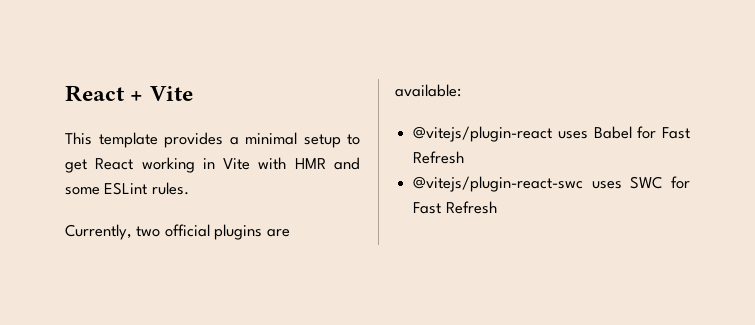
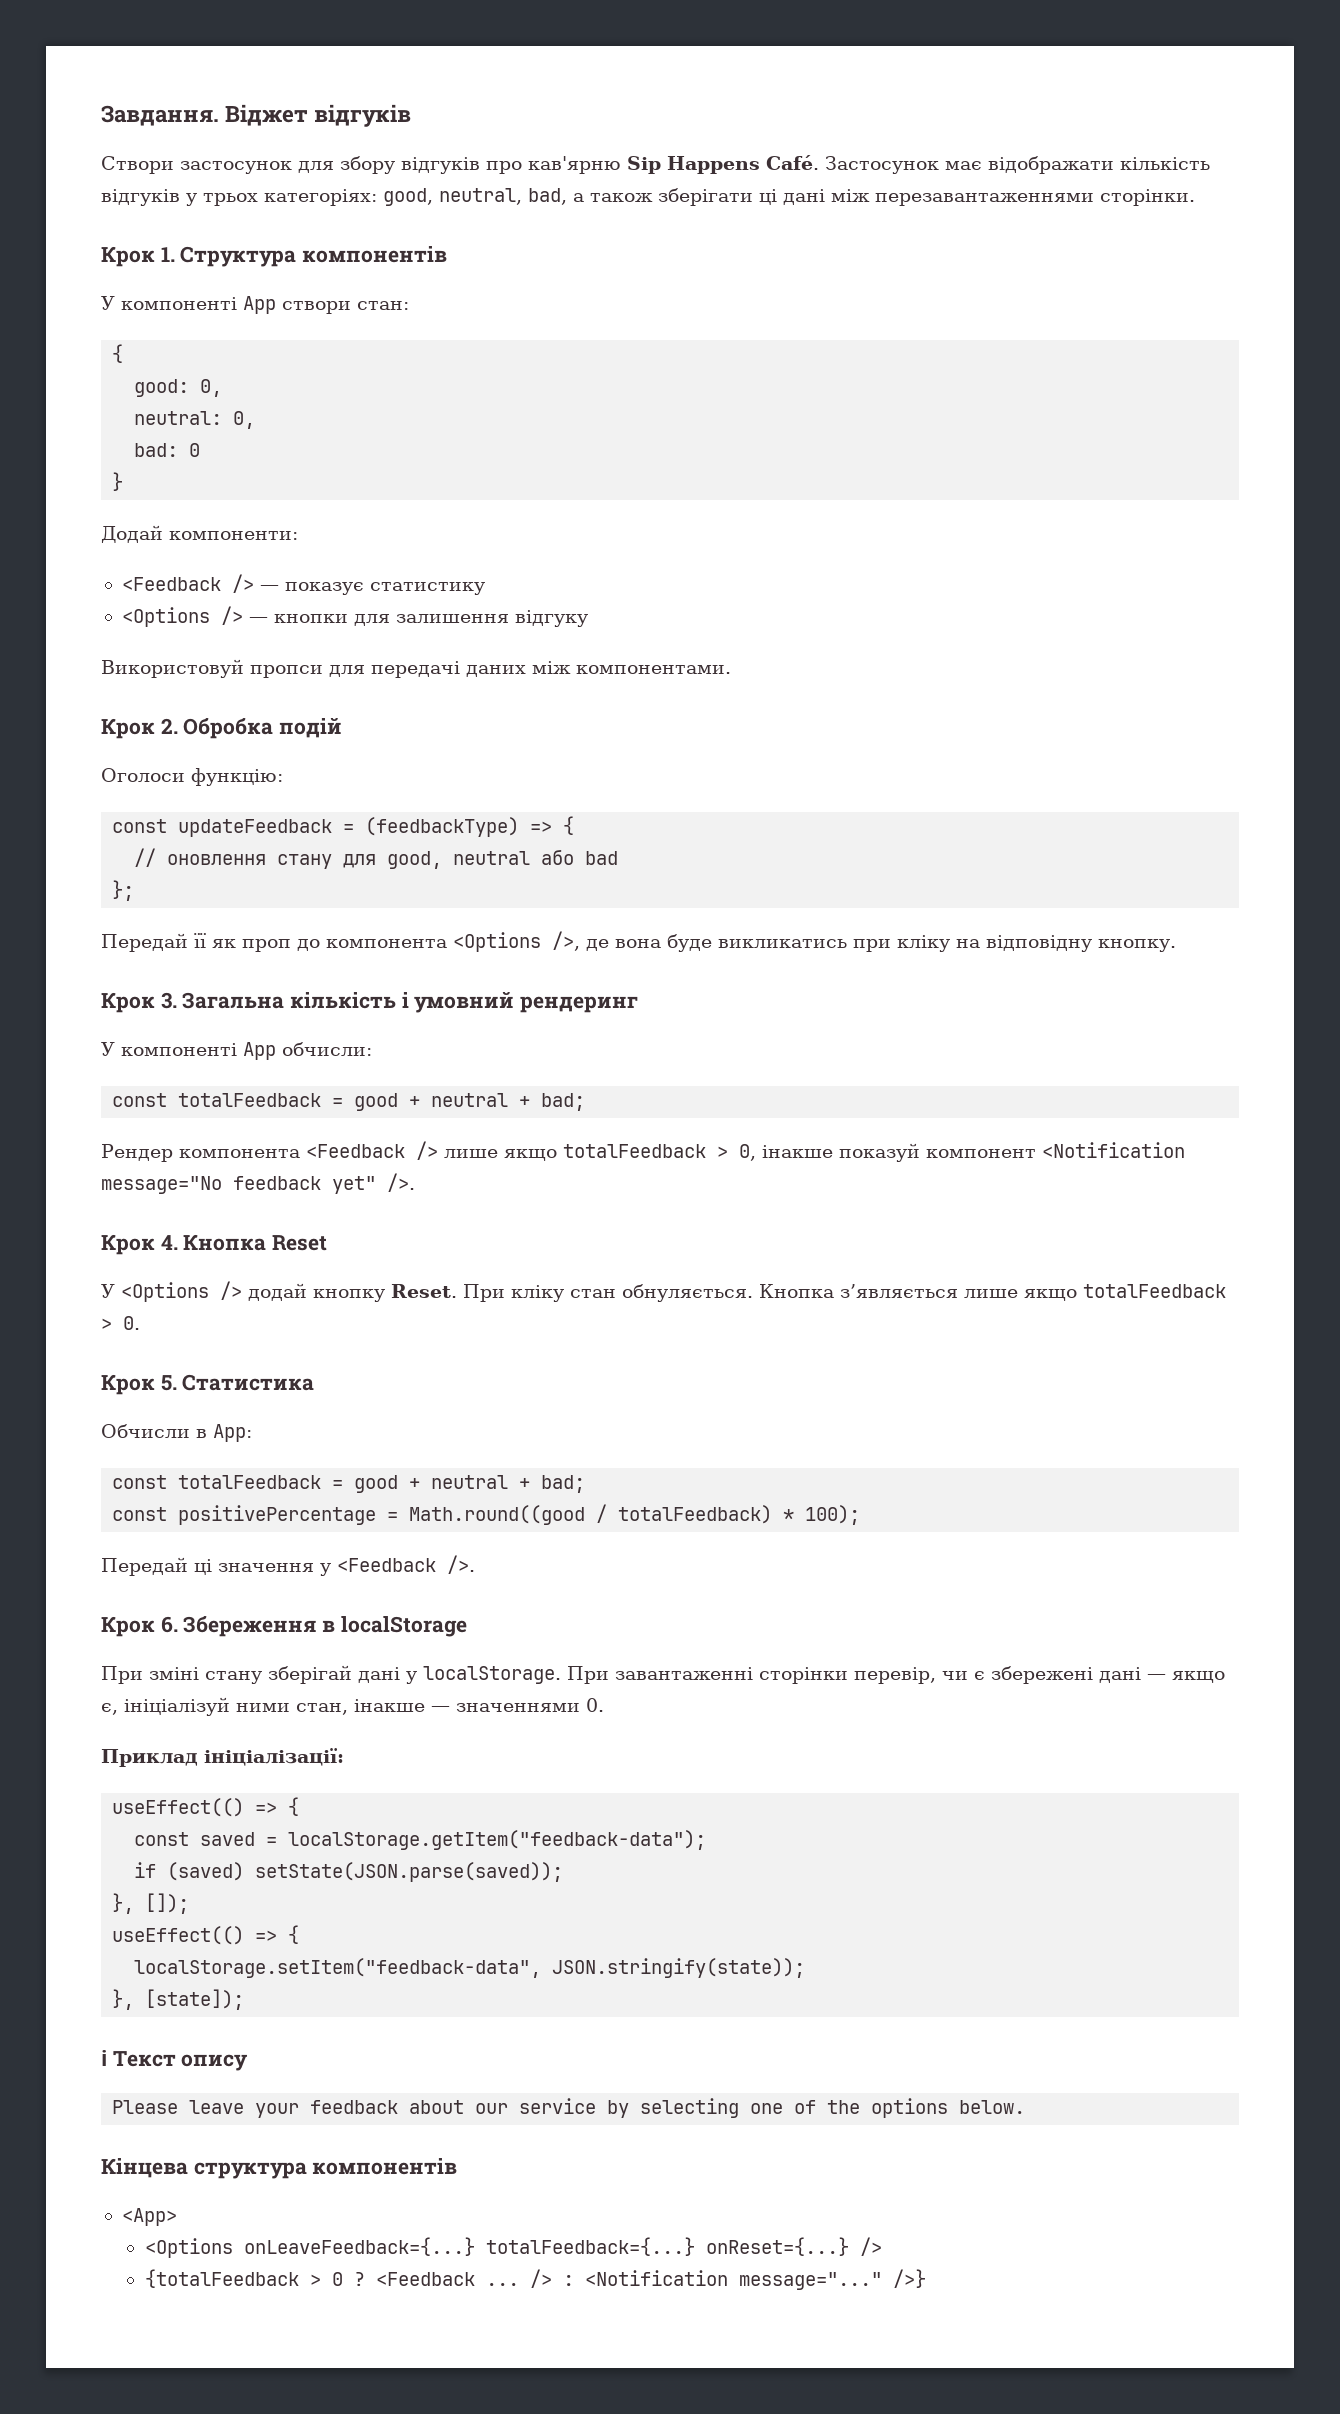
- React + Vite
- This template provides a minimal setup to get React working in Vite with HMR and some ESLint rules.
- Currently, two official plugins are available:
- @vitejs/plugin-react uses Babel for Fast Refresh
- @vitejs/plugin-react-swc uses SWC for Fast Refresh
+ Завдання. Віджет відгуків
+ Створи застосунок для збору відгуків про кав'ярню Sip Happens Café. Застосунок має відображати кількість відгуків у трьох категоріях: good, neutral, bad, а також зберігати ці дані між перезавантаженнями сторінки.
+ Крок 1. Структура компонентів
+ У компоненті App створи стан:
+ {
+ good: 0,
+ neutral: 0,
+ bad: 0
+ }
+ Додай компоненти:
+ <Feedback /> — показує статистику
+ <Options /> — кнопки для залишення відгуку
+ Використовуй пропси для передачі даних між компонентами.
+ Крок 2. Обробка подій
+ Оголоси функцію:
+ const updateFeedback = (feedbackType) => {
+ // оновлення стану для good, neutral або bad
+ };
+ Передай її як проп до компонента <Options />, де вона буде викликатись при кліку на відповідну кнопку.
+ Крок 3. Загальна кількість і умовний рендеринг
+ У компоненті App обчисли:
+ const totalFeedback = good + neutral + bad;
+ Рендер компонента <Feedback /> лише якщо totalFeedback > 0, інакше показуй компонент <Notification message="No feedback yet" />.
+ Крок 4. Кнопка Reset
+ У <Options /> додай кнопку Reset. При кліку стан обнуляється. Кнопка з’являється лише якщо totalFeedback > 0.
+ Крок 5. Статистика
+ Обчисли в App:
+ const totalFeedback = good + neutral + bad;
+ const positivePercentage = Math.round((good / totalFeedback) * 100);
+ Передай ці значення у <Feedback />.
+ Крок 6. Збереження в localStorage
+ При зміні стану зберігай дані у localStorage. При завантаженні сторінки перевір, чи є збережені дані — якщо є, ініціалізуй ними стан, інакше — значеннями 0.
+ Приклад ініціалізації:
+ useEffect(() => {
+ const saved = localStorage.getItem("feedback-data");
+ if (saved) setState(JSON.parse(saved));
+ }, []);
+ useEffect(() => {
+ localStorage.setItem("feedback-data", JSON.stringify(state));
+ }, [state]);
+ ℹ Текст опису
+ Please leave your feedback about our service by selecting one of the options below.
+ Кінцева структура компонентів
+ <App>
+ <Options onLeaveFeedback={...} totalFeedback={...} onReset={...} />
+ {totalFeedback > 0 ? <Feedback ... /> : <Notification message="..." />}

